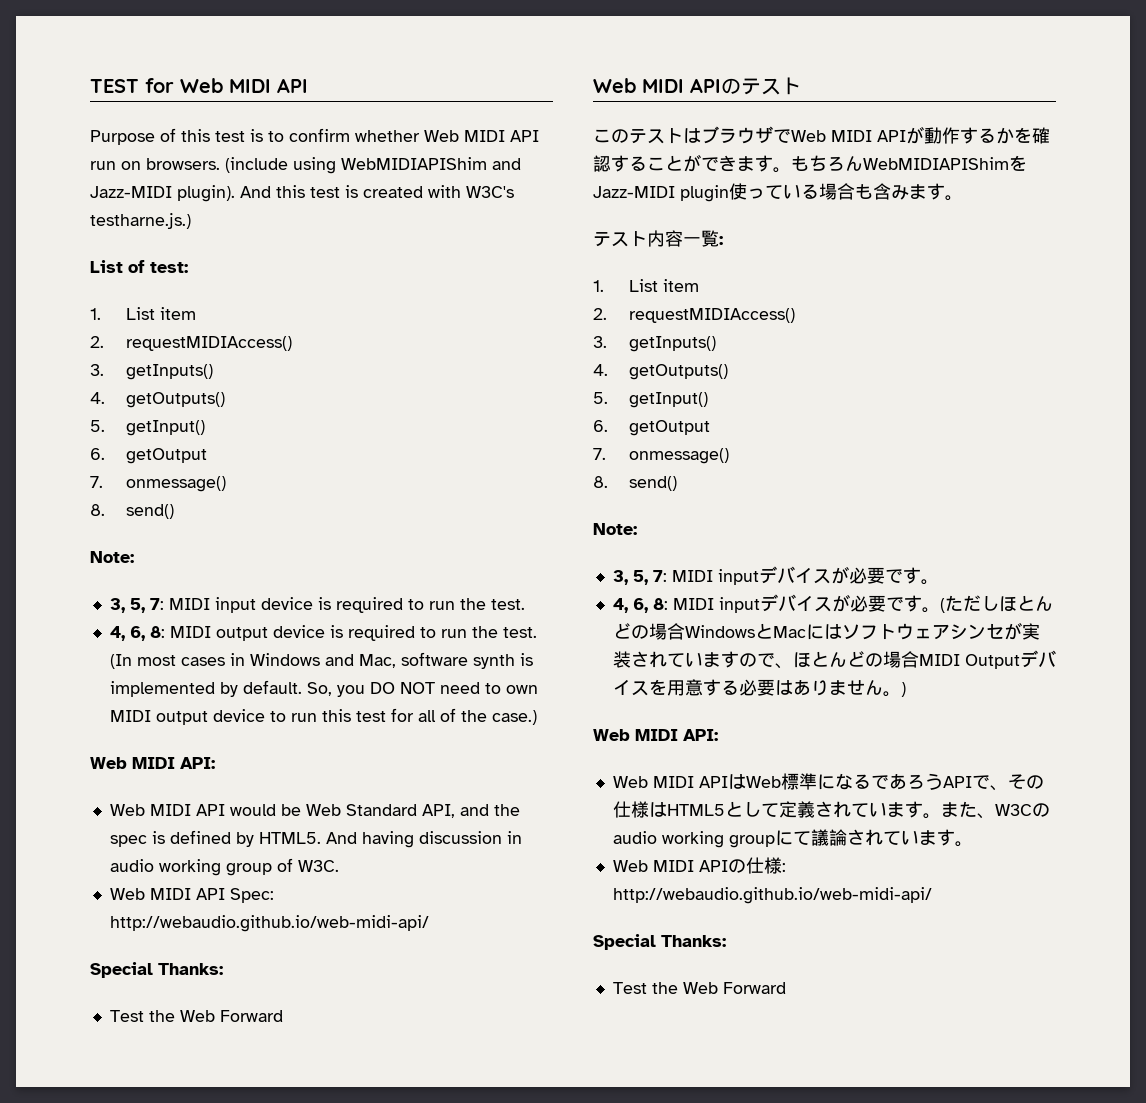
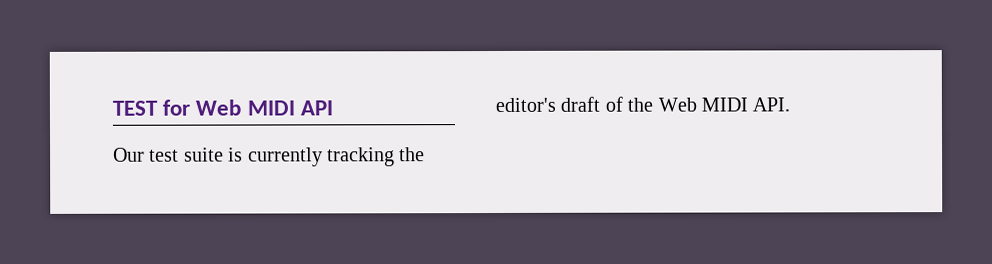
- Purpose of this test is to confirm whether Web MIDI API run on browsers. (include using WebMIDIAPIShim and Jazz-MIDI plugin). And this test is created with W3C's testharne.js.)
- List of test:
- 1. List item
- 2. requestMIDIAccess()
- 3. getInputs()
- 4. getOutputs()
- 5. getInput()
- 6. getOutput
- 7. onmessage()
- 8. send()
- Note:
- 3, 5, 7: MIDI input device is required to run the test.
- 4, 6, 8: MIDI output device is required to run the test. (In most cases in Windows and Mac, software synth is implemented by default. So, you DO NOT need to own MIDI output device to run this test for all of the case.)
- Web MIDI API:
- Web MIDI API would be Web Standard API, and the spec is defined by HTML5. And having discussion in audio working group of W3C.
- Web MIDI API Spec: http://webaudio.github.io/web-midi-api/
- Special Thanks:
- Test the Web Forward
- Web MIDI APIのテスト
- このテストはブラウザでWeb MIDI APIが動作するかを確認することができます。もちろんWebMIDIAPIShimをJazz-MIDI plugin使っている場合も含みます。
- テスト内容一覧:
- 1. List item
- 2. requestMIDIAccess()
- 3. getInputs()
- 4. getOutputs()
- 5. getInput()
- 6. getOutput
- 7. onmessage()
- 8. send()
- Note:
- 3, 5, 7: MIDI inputデバイスが必要です。
- 4, 6, 8: MIDI inputデバイスが必要です。(ただしほとんどの場合WindowsとMacにはソフトウェアシンセが実装されていますので、ほとんどの場合MIDI Outputデバイスを用意する必要はありません。)
- Web MIDI API:
- Web MIDI APIはWeb標準になるであろうAPIで、その仕様はHTML5として定義されています。また、W3Cのaudio working groupにて議論されています。
- Web MIDI APIの仕様: http://webaudio.github.io/web-midi-api/
- Special Thanks:
- Test the Web Forward
+ Our test suite is currently tracking the editor's draft of the Web MIDI API.

